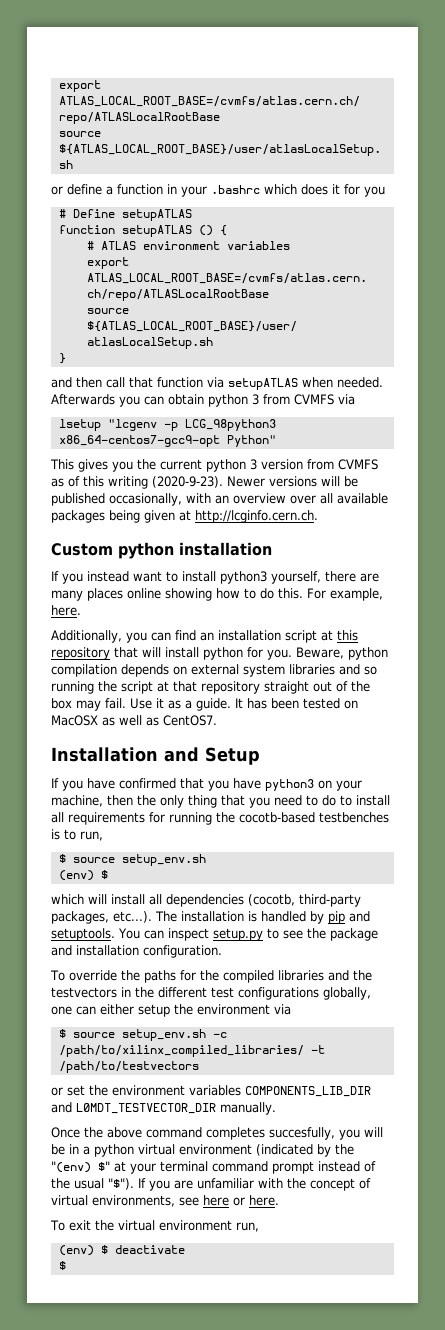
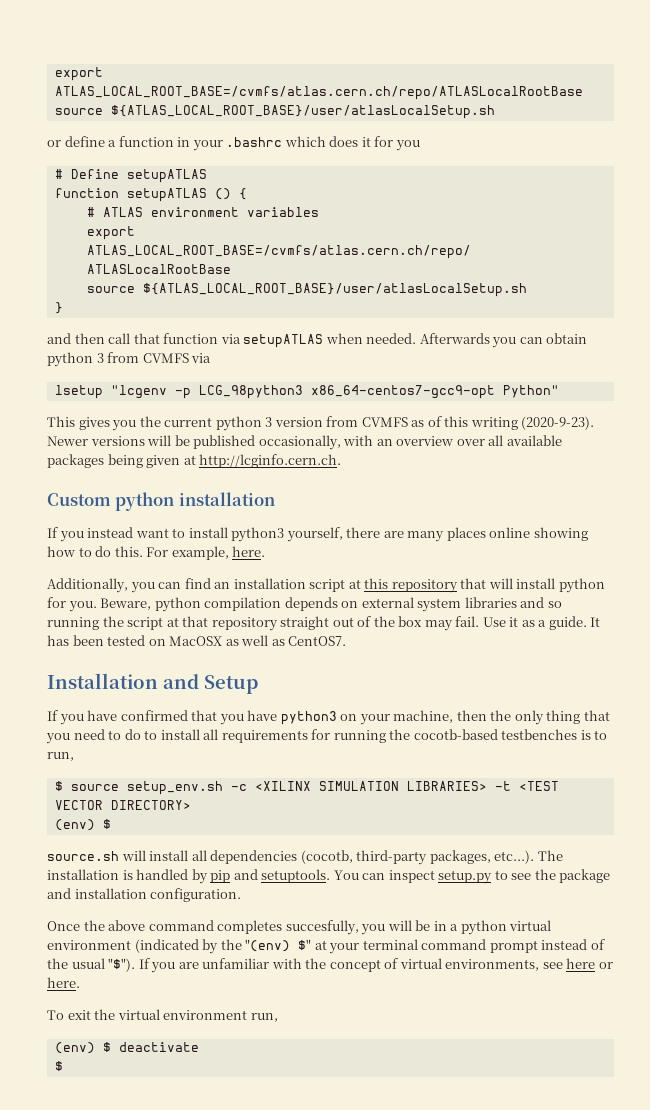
  If you have confirmed that you have python3 on your machine, then the only thing that you need to do to install all requirements for running the cocotb-based testbenches is to run,
- $ source setup_env.sh
+ $ source setup_env.sh -c <XILINX SIMULATION LIBRARIES> -t <TEST VECTOR DIRECTORY>
- which will install all dependencies (cocotb, third-party packages, etc...). The installation is handled by pip and setuptools.
+ source.sh will install all dependencies (cocotb, third-party packages, etc...). The installation is handled by pip and setuptools.
- To override the paths for the compiled libraries and the testvectors in the different test configurations globally, one can either setup the environment via
- $ source setup_env.sh -c /path/to/xilinx_compiled_libraries/ -t /path/to/testvectors
- or set the environment variables COMPONENTS_LIB_DIR and L0MDT_TESTVECTOR_DIR manually.

